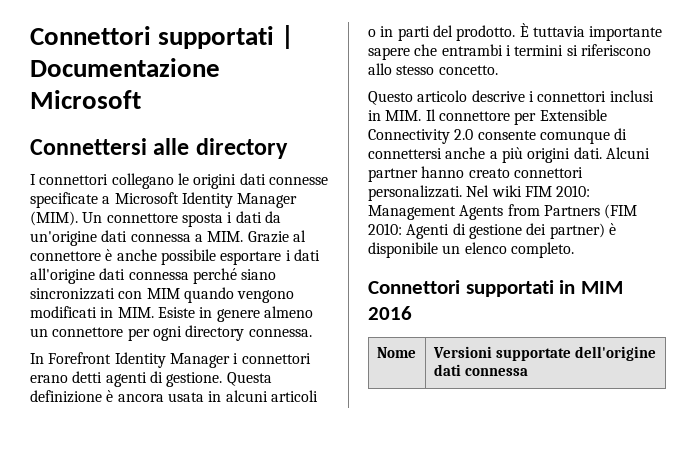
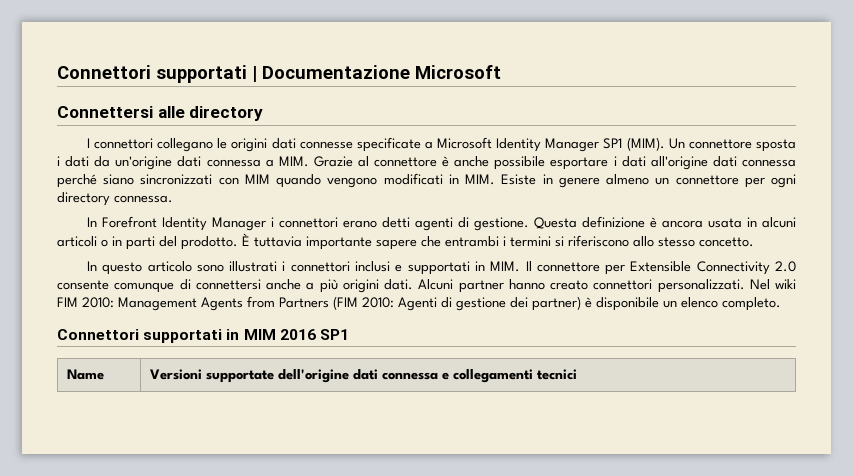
- I connettori collegano le origini dati connesse specificate a Microsoft Identity Manager (MIM).
+ I connettori collegano le origini dati connesse specificate a Microsoft Identity Manager SP1 (MIM).
- Questo articolo descrive i connettori inclusi in MIM. Il connettore per Extensible Connectivity 2.0 consente comunque di connettersi anche a più origini dati.
+ In questo articolo sono illustrati i connettori inclusi e supportati in MIM. Il connettore per Extensible Connectivity 2.0 consente comunque di connettersi anche a più origini dati.
- Connettori supportati in MIM 2016
- Nome | Versioni supportate dell'origine dati connessa
+ Connettori supportati in MIM 2016 SP1
+ Name | Versioni supportate dell'origine dati connessa e collegamenti tecnici

